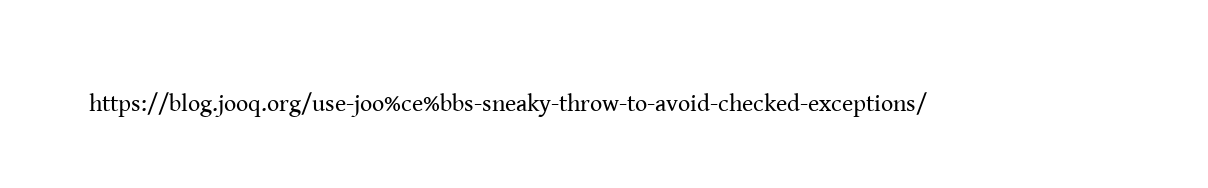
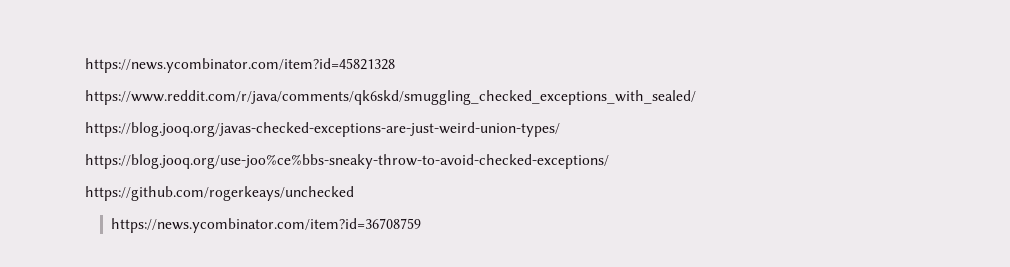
+ https://news.ycombinator.com/item?id=45821328
+ https://www.reddit.com/r/java/comments/qk6skd/smuggling_checked_exceptions_with_sealed/
+ https://blog.jooq.org/javas-checked-exceptions-are-just-weird-union-types/
+ https://github.com/rogerkeays/unchecked
+ https://news.ycombinator.com/item?id=36708759

